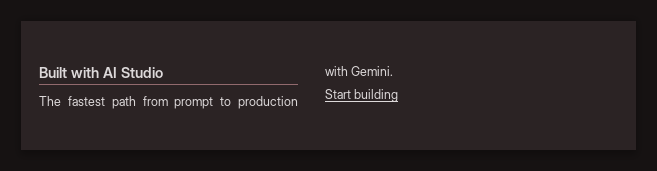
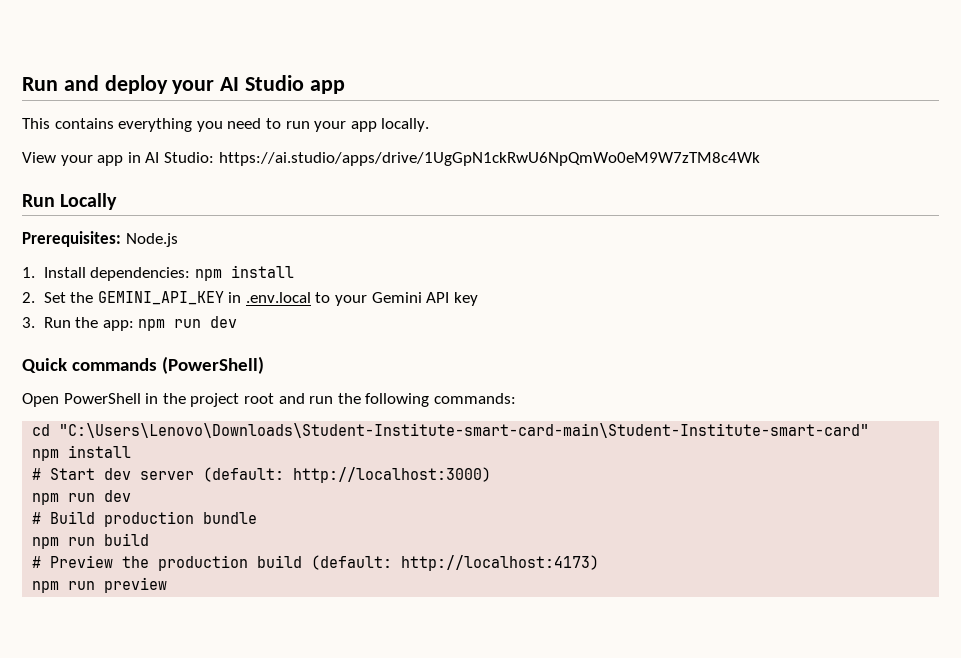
- Built with AI Studio
- The fastest path from prompt to production with Gemini.
- Start building
+ Run and deploy your AI Studio app
+ This contains everything you need to run your app locally.
+ View your app in AI Studio: https://ai.studio/apps/drive/1UgGpN1ckRwU6NpQmWo0eM9W7zTM8c4Wk
+ Run Locally
+ Prerequisites: Node.js
+ 1. Install dependencies: npm install
+ 2. Set the GEMINI_API_KEY in .env.local to your Gemini API key
+ 3. Run the app: npm run dev
+ Quick commands (PowerShell)
+ Open PowerShell in the project root and run the following commands:
+ cd "C:\Users\Lenovo\Downloads\Student-Institute-smart-card-main\Student-Institute-smart-card"
+ npm install
+ # Start dev server (default: http://localhost:3000)
+ npm run dev
+ # Build production bundle
+ npm run build
+ # Preview the production build (default: http://localhost:4173)
+ npm run preview

